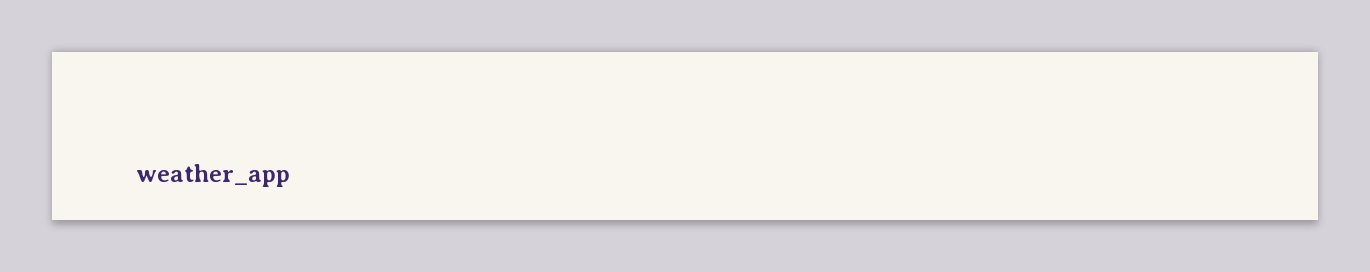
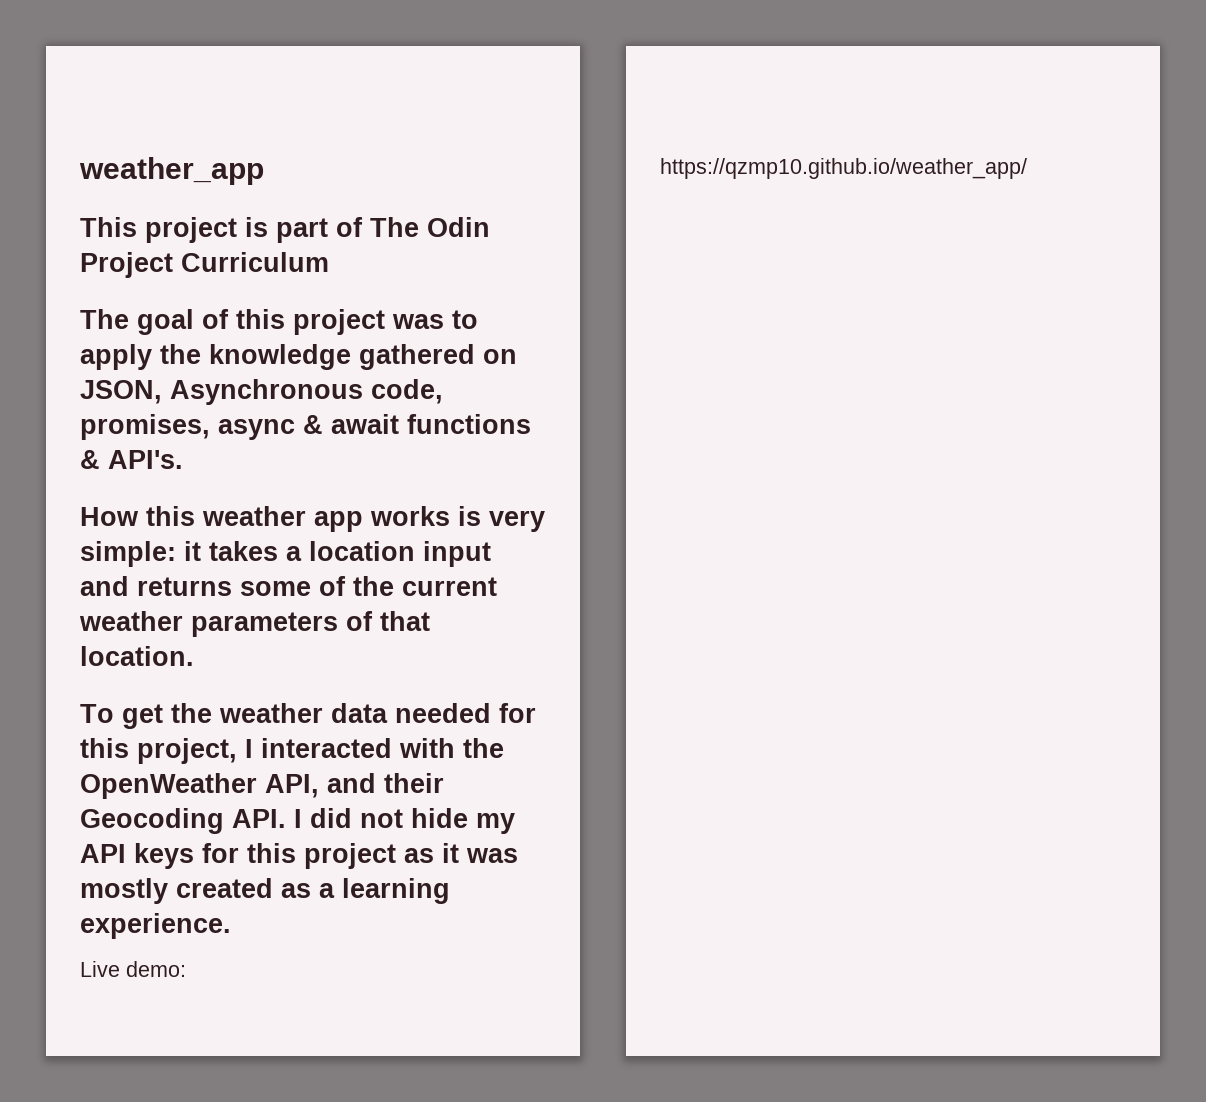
+ This project is part of The Odin Project Curriculum
+ The goal of this project was to apply the knowledge gathered on JSON, Asynchronous code, promises, async & await functions & API's.
+ How this weather app works is very simple: it takes a location input and returns some of the current weather parameters of that location.
+ To get the weather data needed for this project, I interacted with the OpenWeather API, and their Geocoding API. I did not hide my API keys for this project as it was mostly created as a learning experience.
+ Live demo: https://qzmp10.github.io/weather_app/

